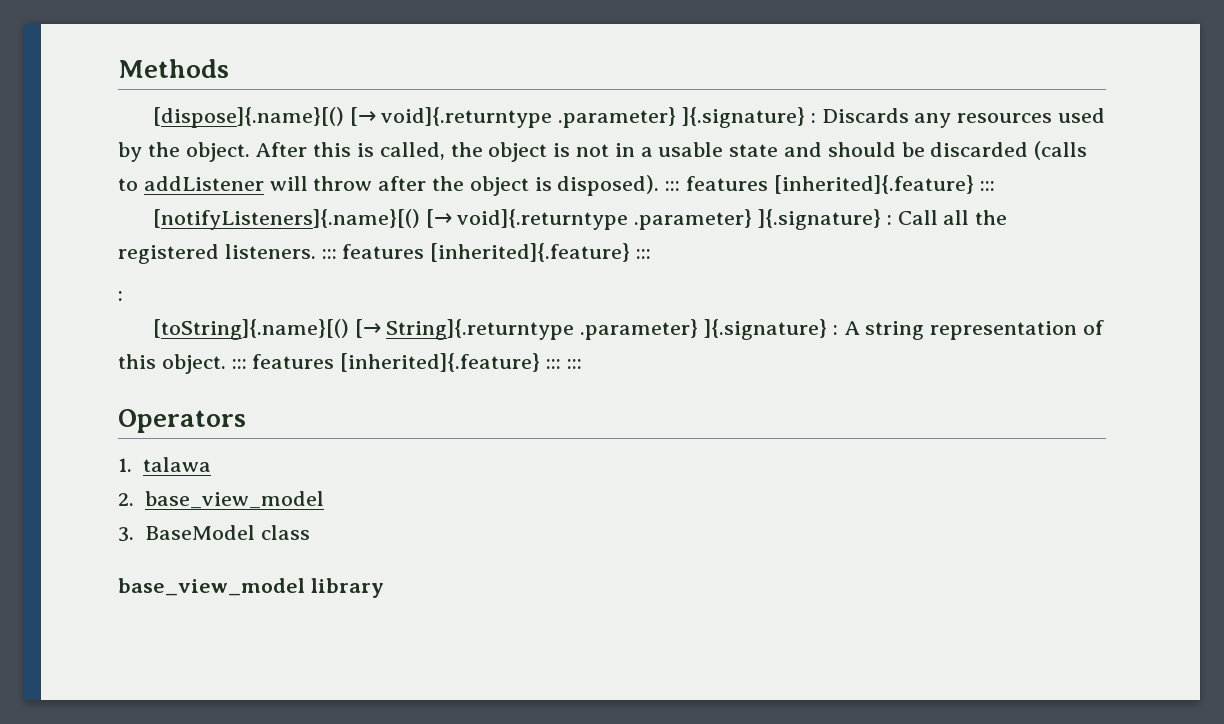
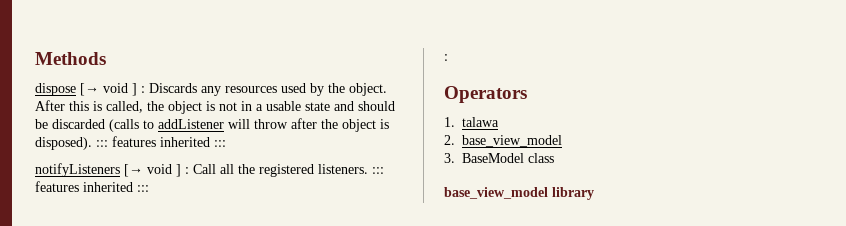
- [dispose]{.name}[() [→ void]{.returntype .parameter} ]{.signature} : Discards any resources used by the object.
+ dispose [→ void ] : Discards any resources used by the object.
- After this is called, the object is not in a usable state and should be discarded (calls to addListener will throw after the object is disposed). ::: features [inherited]{.feature} :::
- [notifyListeners]{.name}[() [→ void]{.returntype .parameter} ]{.signature} : Call all the registered listeners. ::: features [inherited]{.feature} :::
+ After this is called, the object is not in a usable state and should be discarded (calls to addListener will throw after the object is disposed). ::: features inherited :::
+ notifyListeners [→ void ] : Call all the registered listeners. ::: features inherited :::
- [toString]{.name}[() [→ String]{.returntype .parameter} ]{.signature} : A string representation of this object. ::: features [inherited]{.feature} ::: :::

